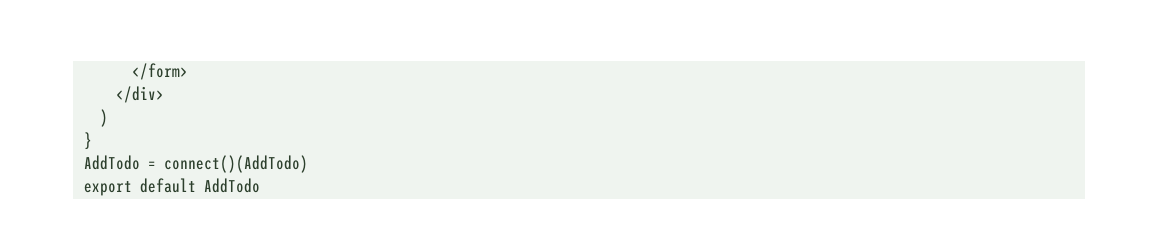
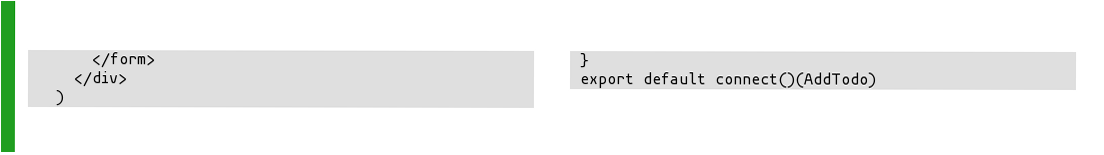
- AddTodo = connect()(AddTodo)
- export default AddTodo
+ export default connect()(AddTodo)

